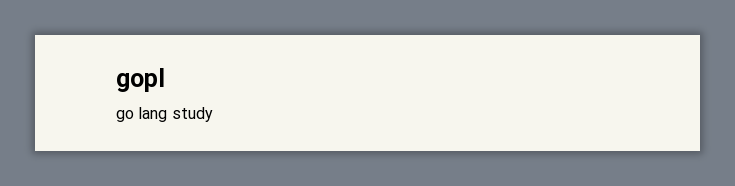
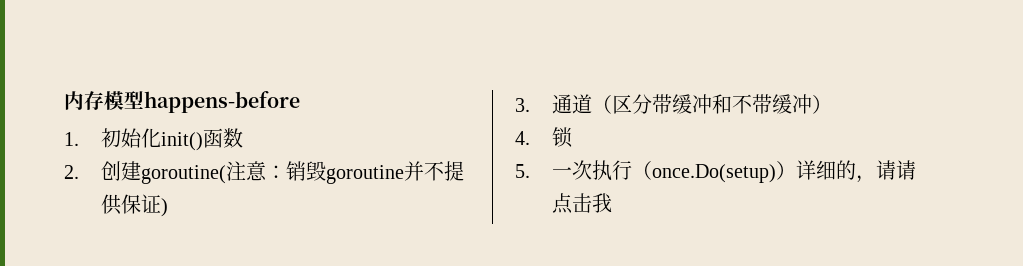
- gopl
- go lang study
+ 内存模型happens-before
+ 1.初始化init()函数
+ 2.创建goroutine(注意：销毁goroutine并不提供保证)
+ 3.通道（区分带缓冲和不带缓冲）
+ 4.锁
+ 5.一次执行（once.Do(setup)）详细的，请请点击我

